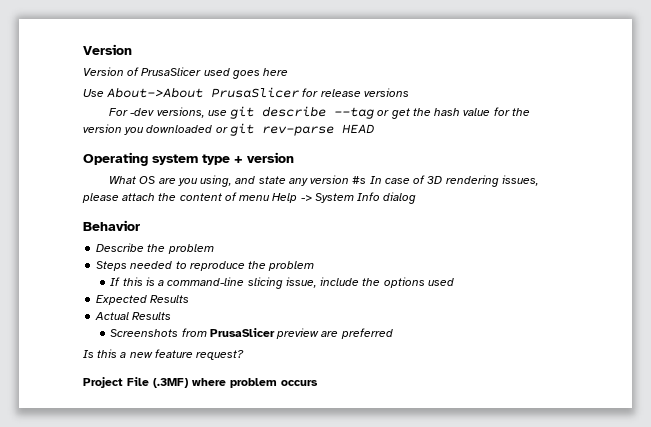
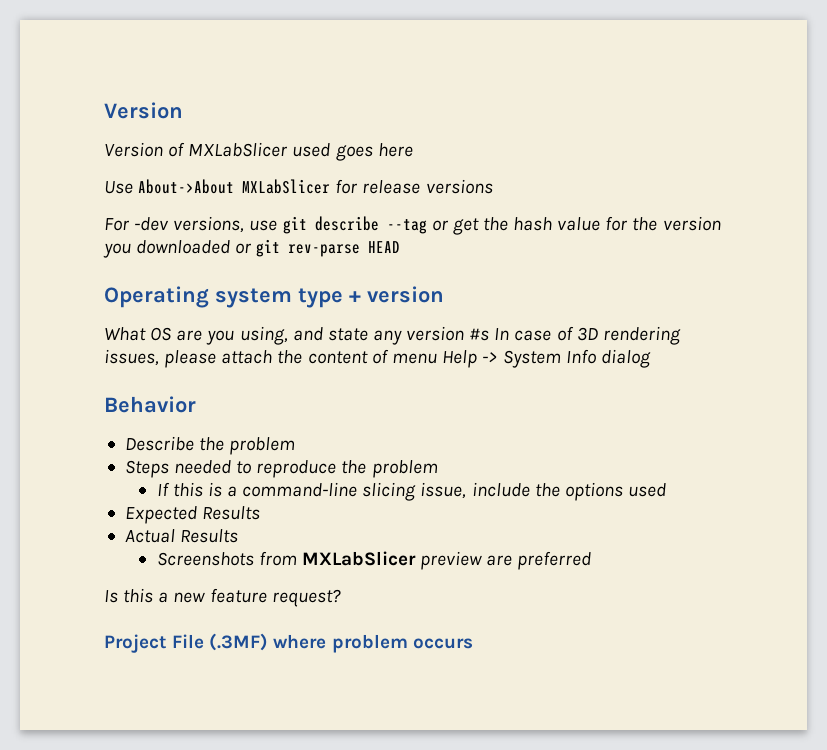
- Version of PrusaSlicer used goes here
+ Version of MXLabSlicer used goes here
- Use About->About PrusaSlicer for release versions
+ Use About->About MXLabSlicer for release versions
- Screenshots from PrusaSlicer preview are preferred
+ Screenshots from MXLabSlicer preview are preferred

